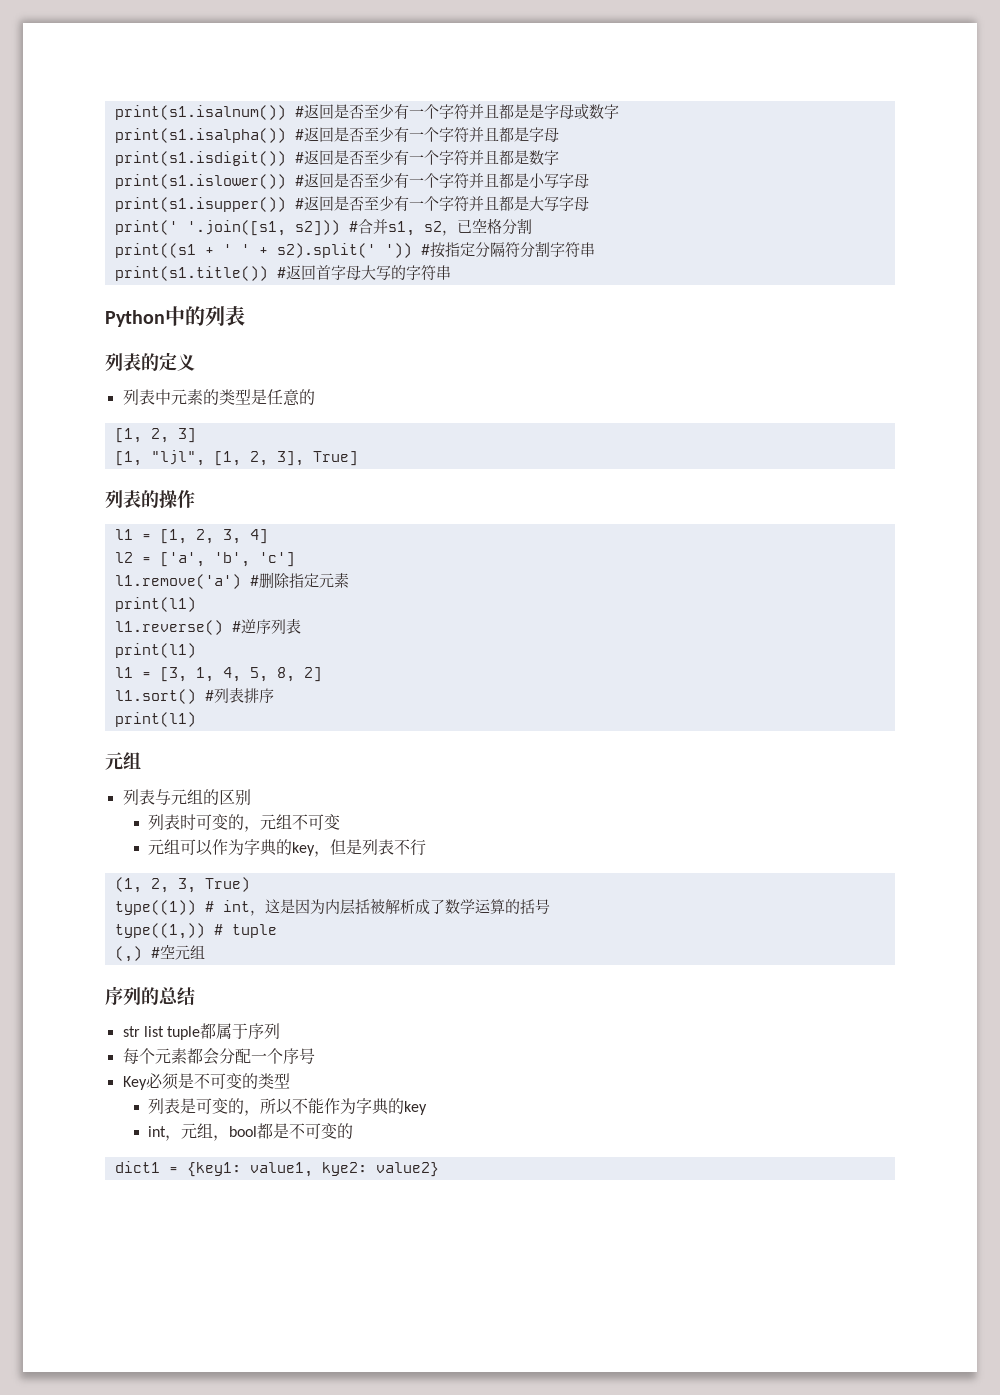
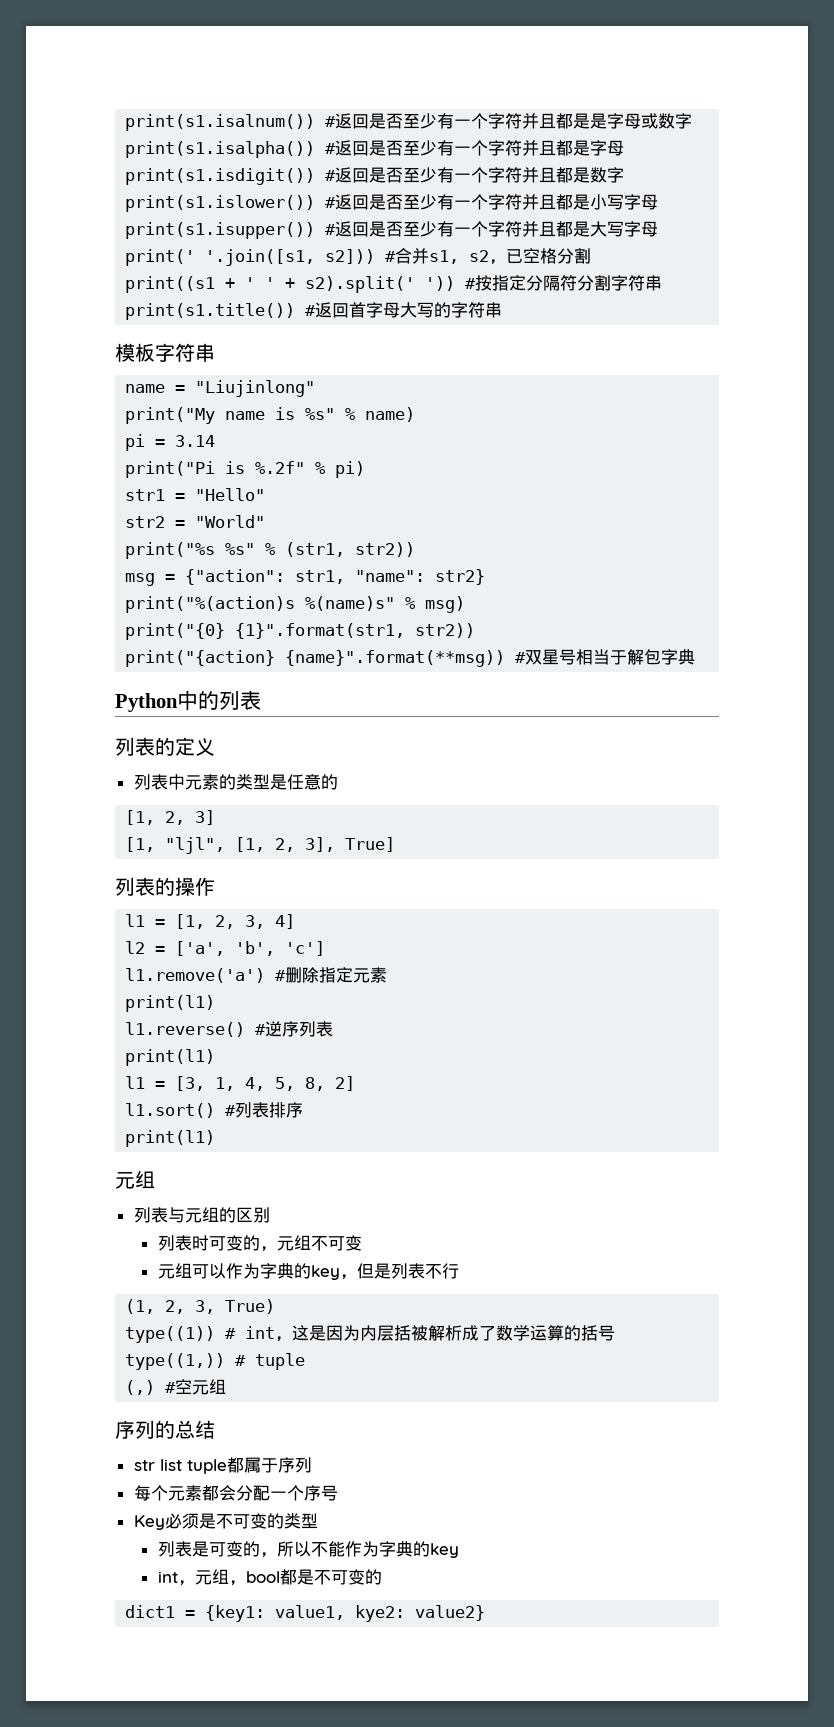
+ 模板字符串
+ name = "Liujinlong"
+ print("My name is %s" % name)
+ pi = 3.14
+ print("Pi is %.2f" % pi)
+ str1 = "Hello"
+ str2 = "World"
+ print("%s %s" % (str1, str2))
+ msg = {"action": str1, "name": str2}
+ print("%(action)s %(name)s" % msg)
+ print("{0} {1}".format(str1, str2))
+ print("{action} {name}".format(**msg)) #双星号相当于解包字典

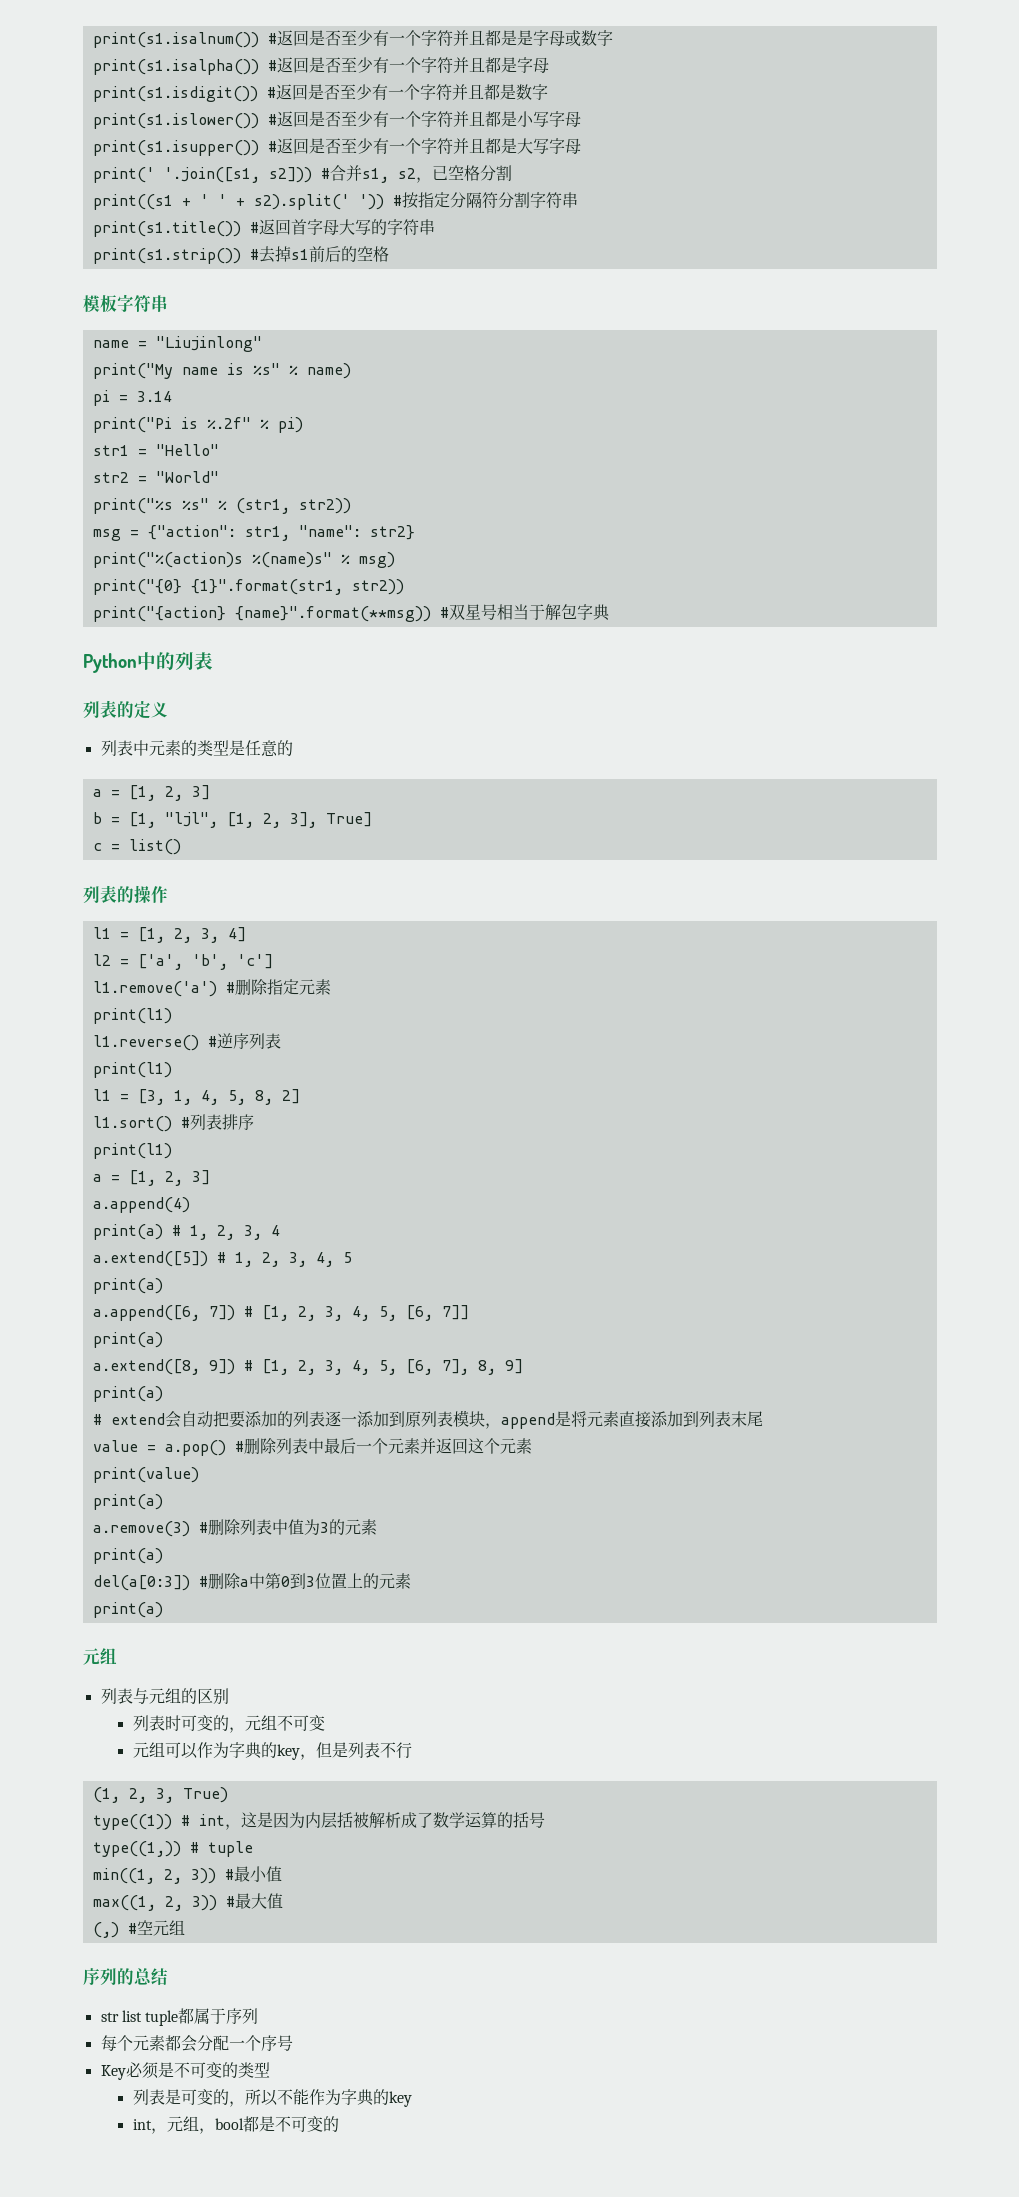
+ print(s1.strip()) #去掉s1前后的空格
  列表中元素的类型是任意的
- [1, 2, 3]
- [1, "ljl", [1, 2, 3], True]
+ a = [1, 2, 3]
+ b = [1, "ljl", [1, 2, 3], True]
+ c = list()
  l1.sort() #列表排序
  print(l1)
+ a = [1, 2, 3]
+ a.append(4)
+ print(a) # 1, 2, 3, 4
+ a.extend([5]) # 1, 2, 3, 4, 5
+ print(a)
+ a.append([6, 7]) # [1, 2, 3, 4, 5, [6, 7]]
+ print(a)
+ a.extend([8, 9]) # [1, 2, 3, 4, 5, [6, 7], 8, 9]
+ print(a)
+ # extend会自动把要添加的列表逐一添加到原列表模块，append是将元素直接添加到列表末尾
+ value = a.pop() #删除列表中最后一个元素并返回这个元素
+ print(value)
+ print(a)
+ a.remove(3) #删除列表中值为3的元素
+ print(a)
+ del(a[0:3]) #删除a中第0到3位置上的元素
+ print(a)
+ min((1, 2, 3)) #最小值
+ max((1, 2, 3)) #最大值
- dict1 = {key1: value1, kye2: value2}

